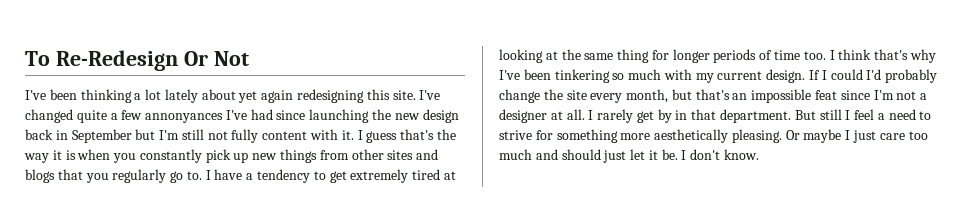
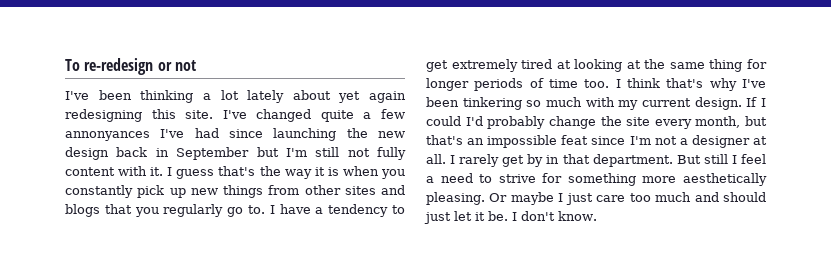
- To Re-Redesign Or Not
+ To re-redesign or not

